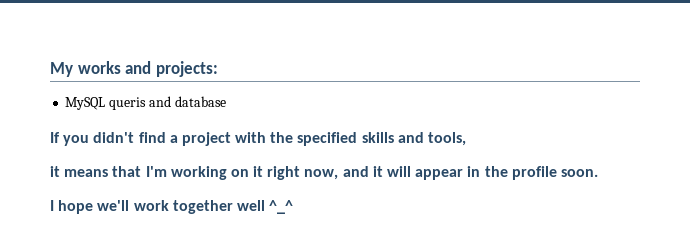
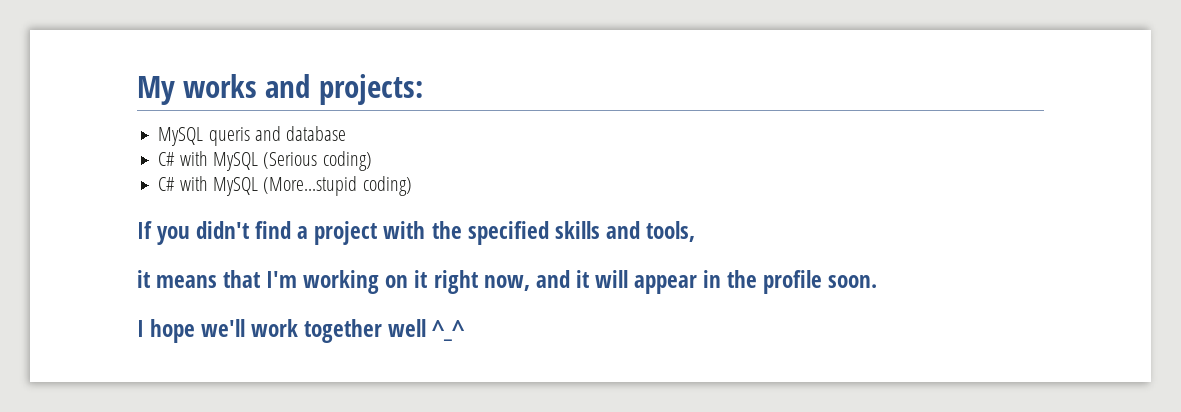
+ C# with MySQL (Serious coding)
+ C# with MySQL (More...stupid coding)

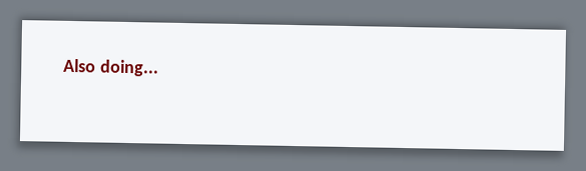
- My works and projects:
- MySQL queris and database
- C# with MySQL (Serious coding)
- C# with MySQL (More...stupid coding)
- If you didn't find a project with the specified skills and tools,
- it means that I'm working on it right now, and it will appear in the profile soon.
- I hope we'll work together well ^_^
+ Also doing...

